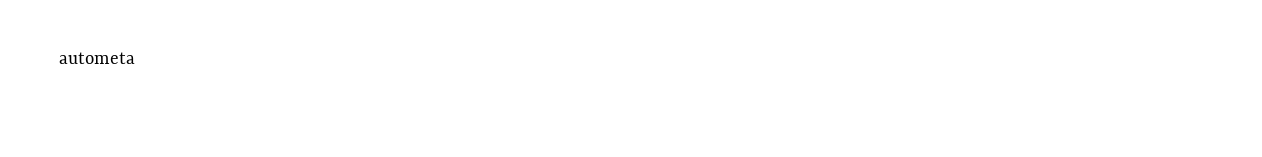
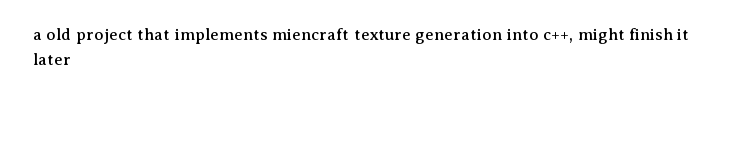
- autometa
+ a old project that implements miencraft texture generation into c++, might finish it later

